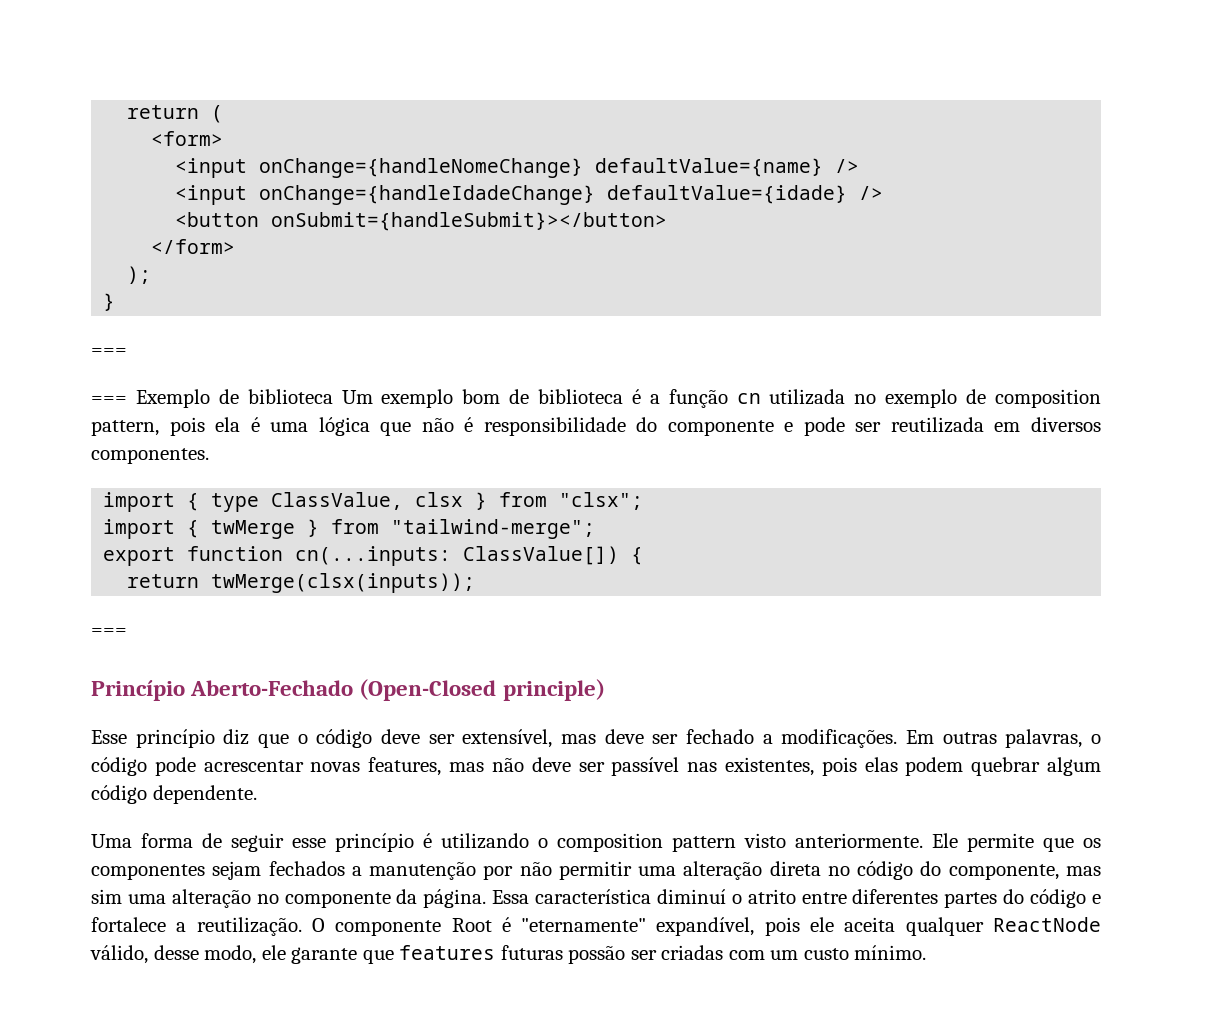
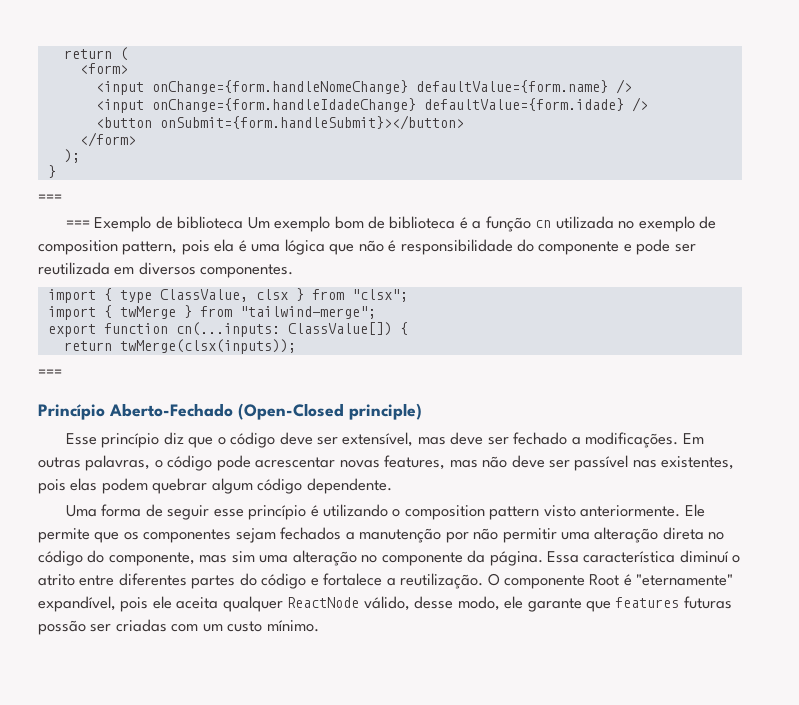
- <input onChange={handleNomeChange} defaultValue={name} />
+ <input onChange={form.handleNomeChange} defaultValue={form.name} />
- <input onChange={handleIdadeChange} defaultValue={idade} />
+ <input onChange={form.handleIdadeChange} defaultValue={form.idade} />
- <button onSubmit={handleSubmit}></button>
+ <button onSubmit={form.handleSubmit}></button>

